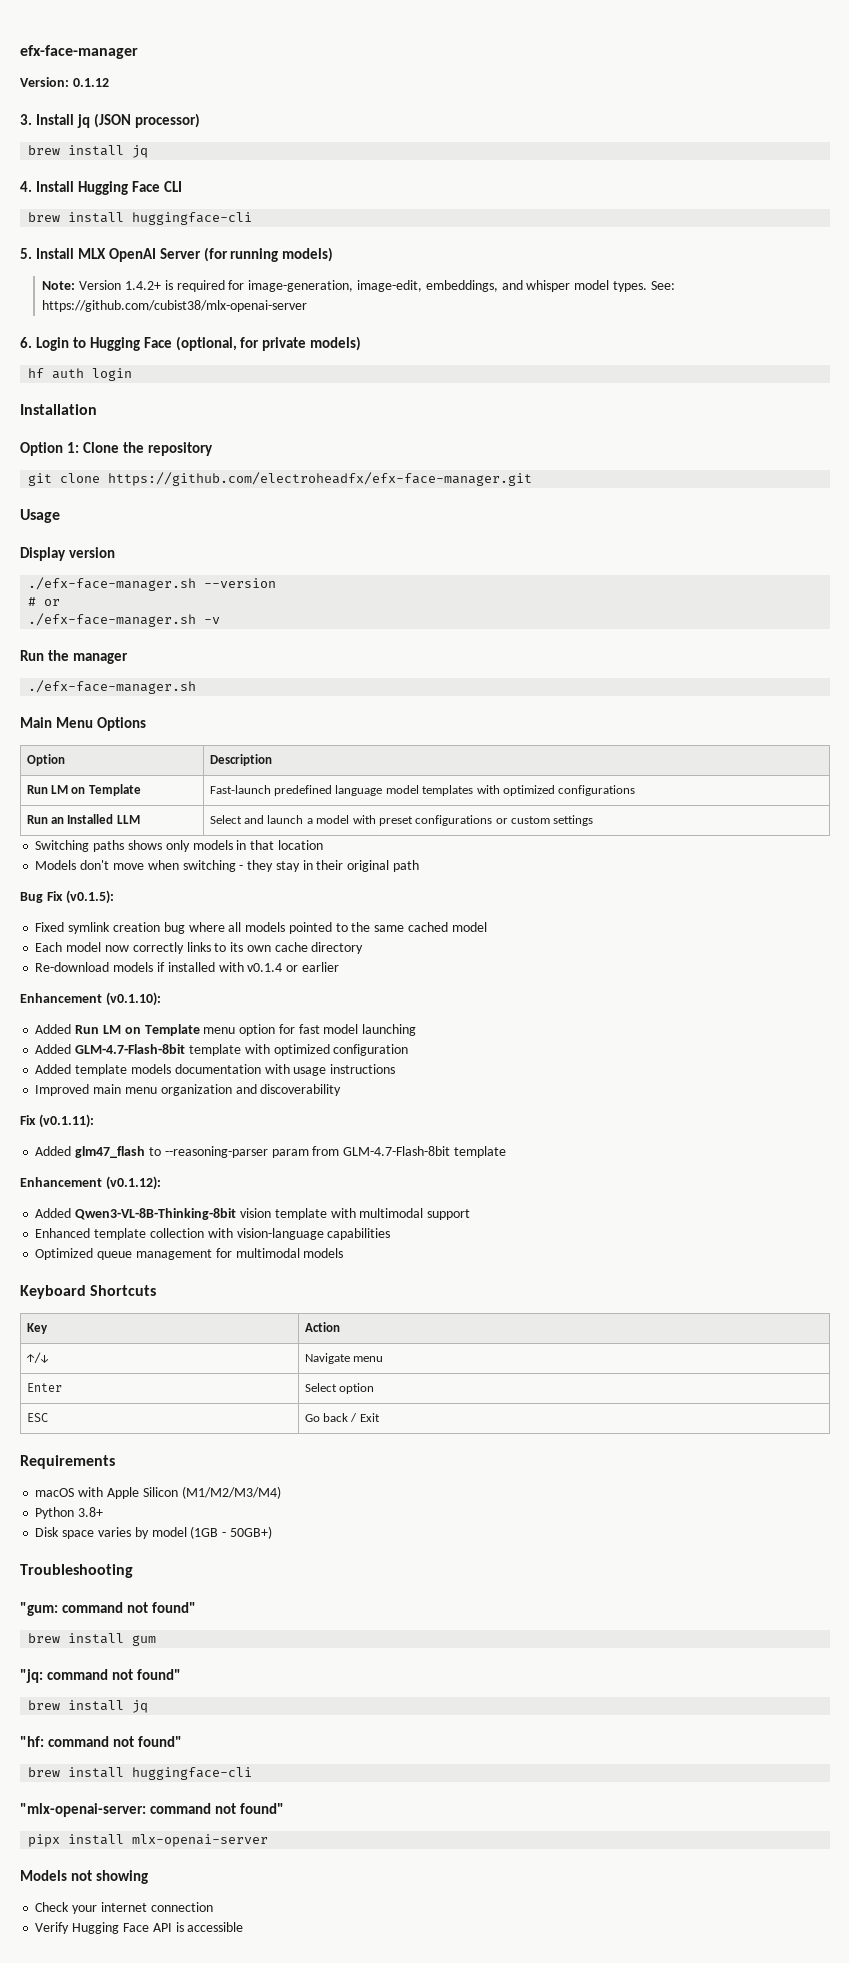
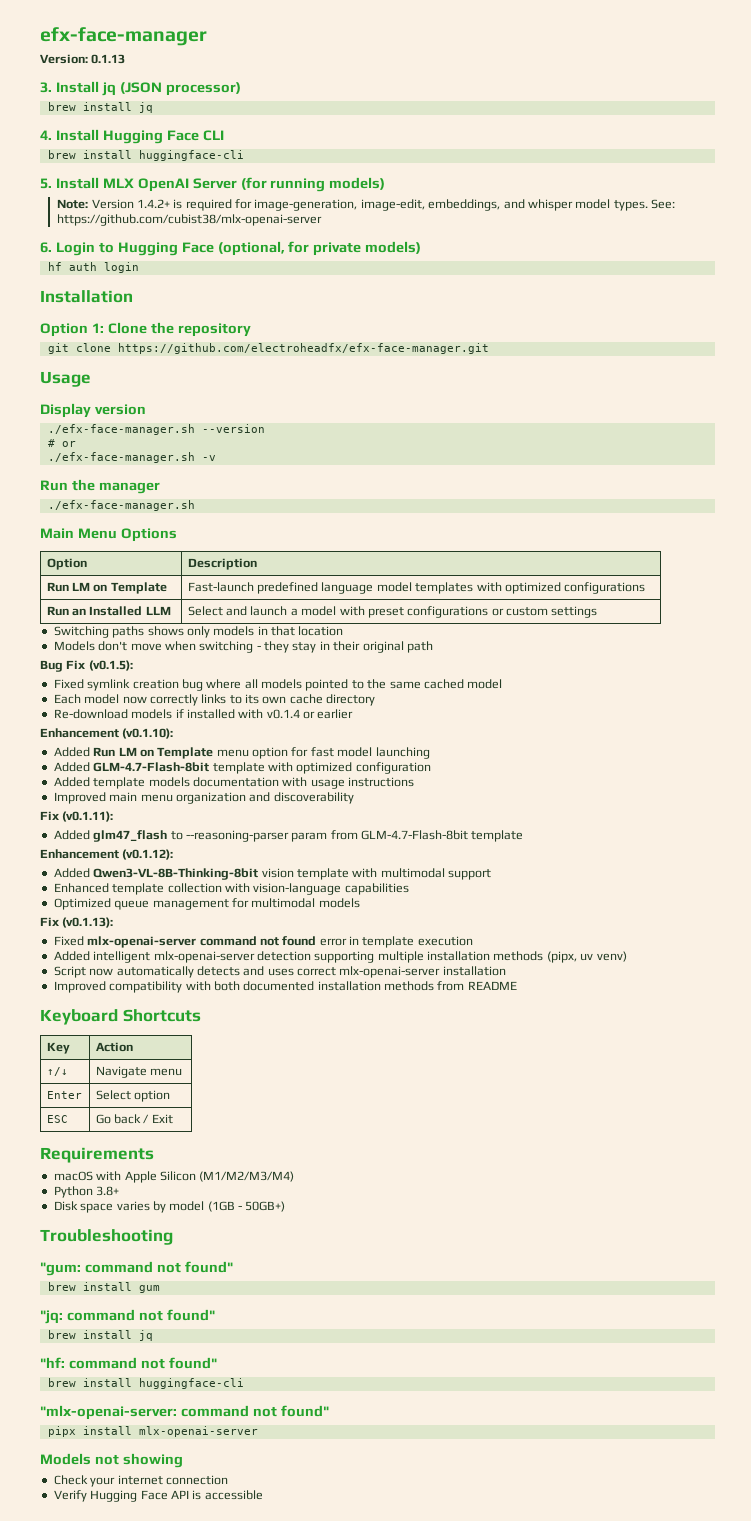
- Version: 0.1.12
+ Version: 0.1.13
+ Fix (v0.1.13):
+ Fixed mlx-openai-server command not found error in template execution
+ Added intelligent mlx-openai-server detection supporting multiple installation methods (pipx, uv venv)
+ Script now automatically detects and uses correct mlx-openai-server installation
+ Improved compatibility with both documented installation methods from README

